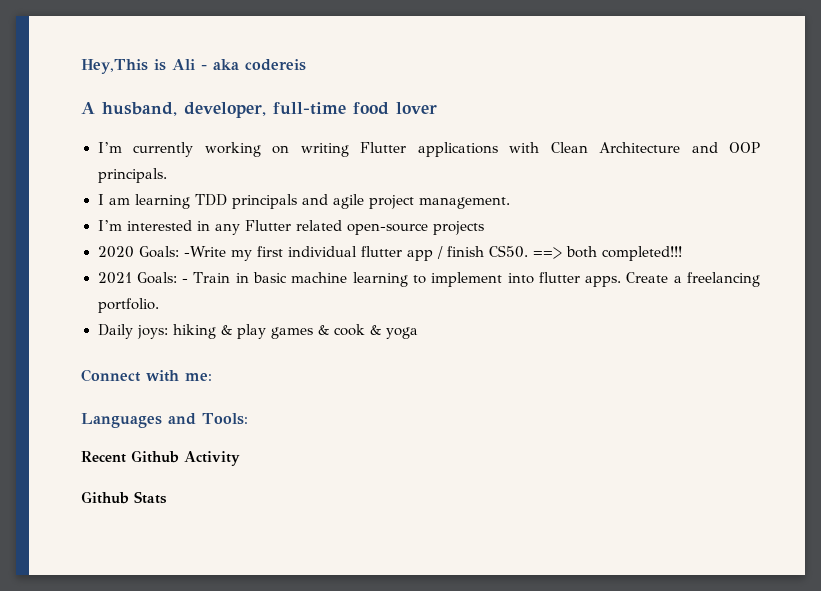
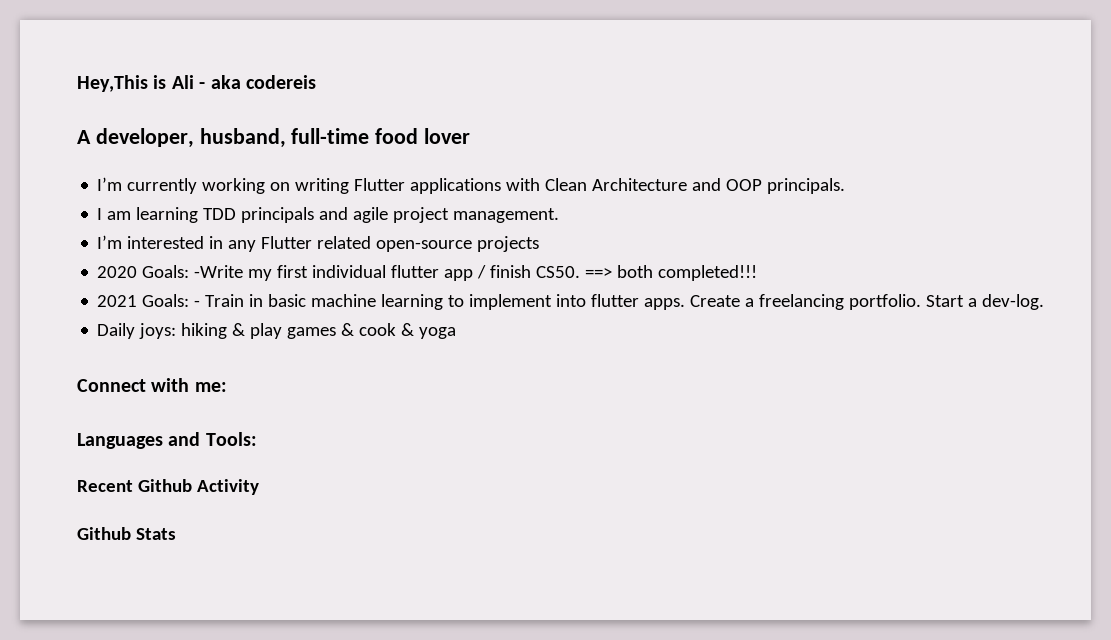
- A husband, developer, full-time food lover
+ A developer, husband, full-time food lover
+ Start a dev-log.

